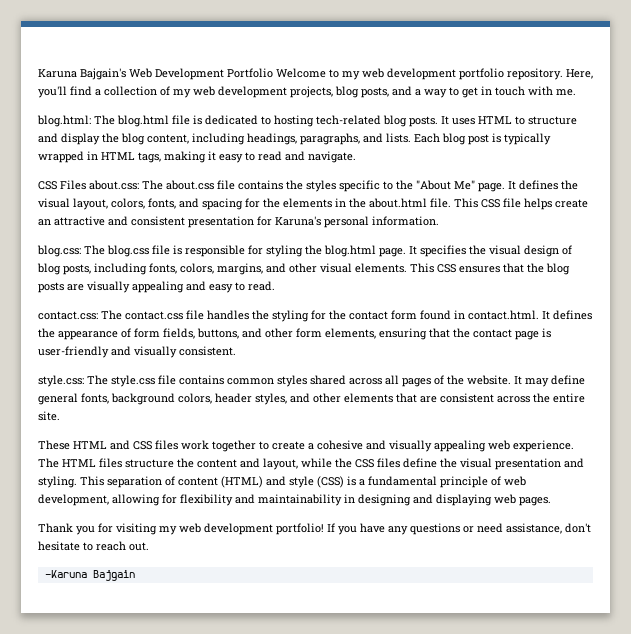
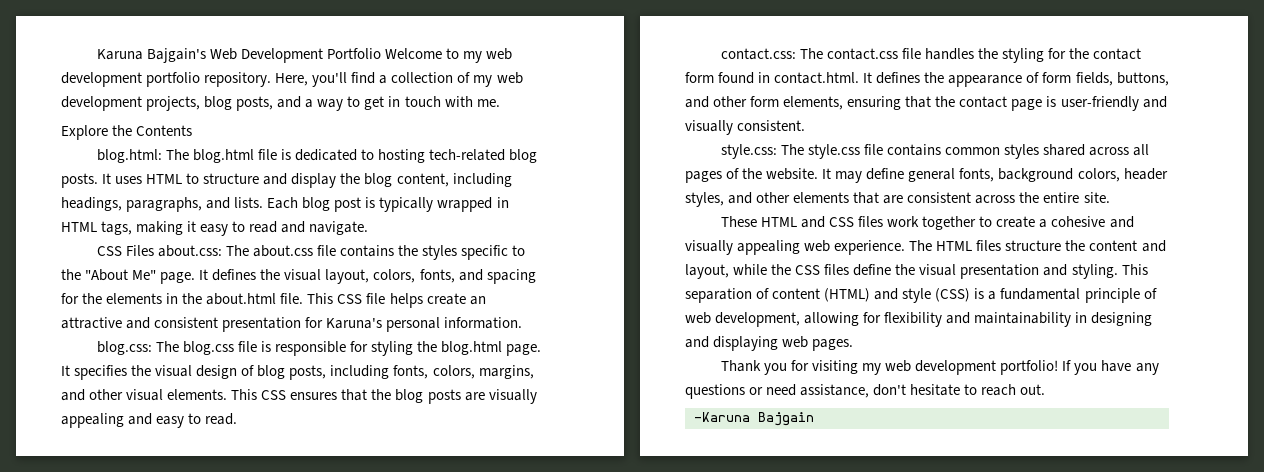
+ Explore the Contents

